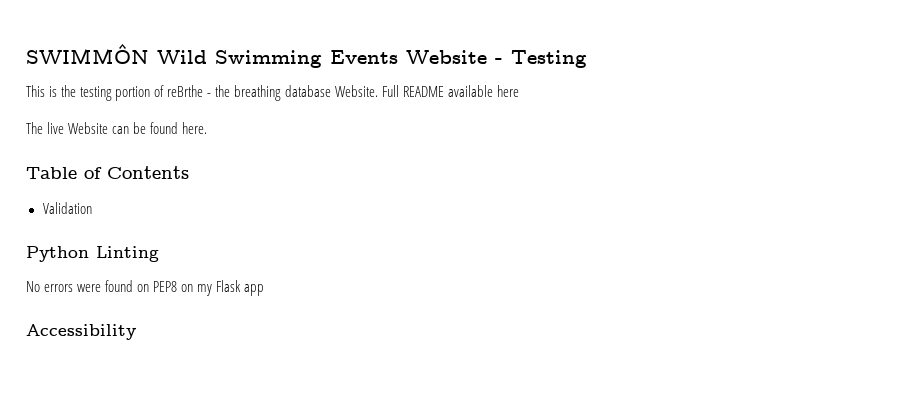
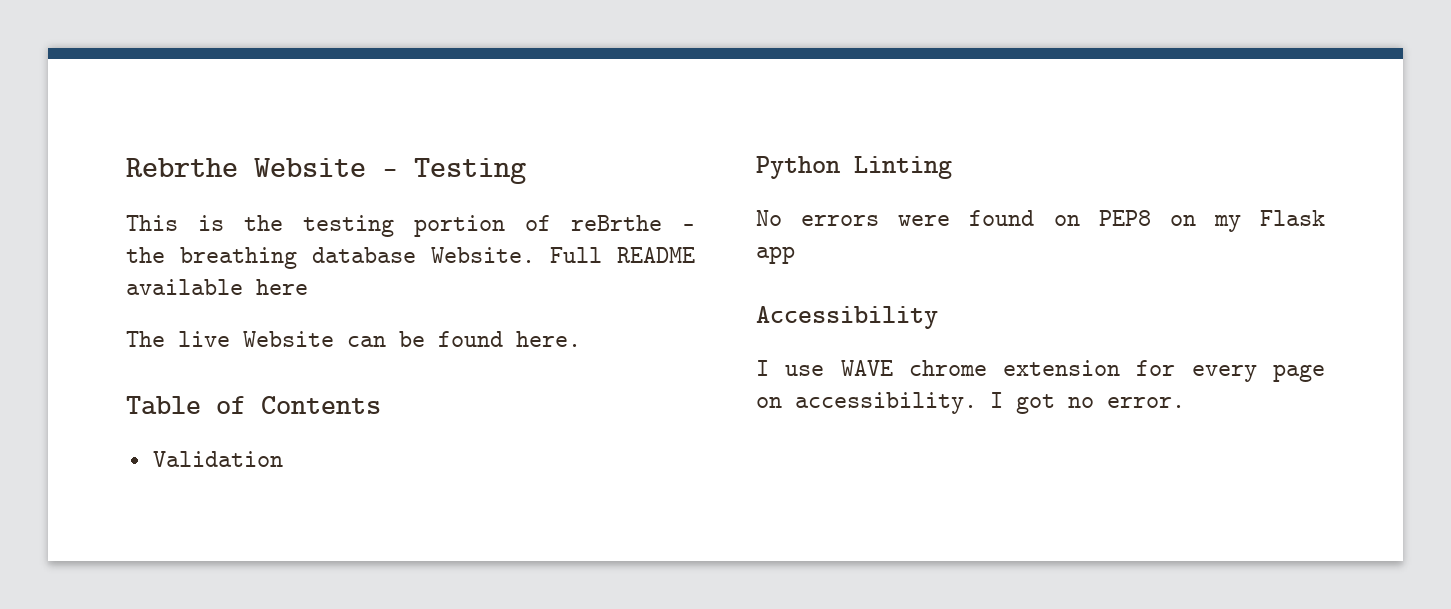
- SWIMMÔN Wild Swimming Events Website - Testing
+ Rebrthe Website - Testing
+ I use WAVE chrome extension for every page on accessibility. I got no error.

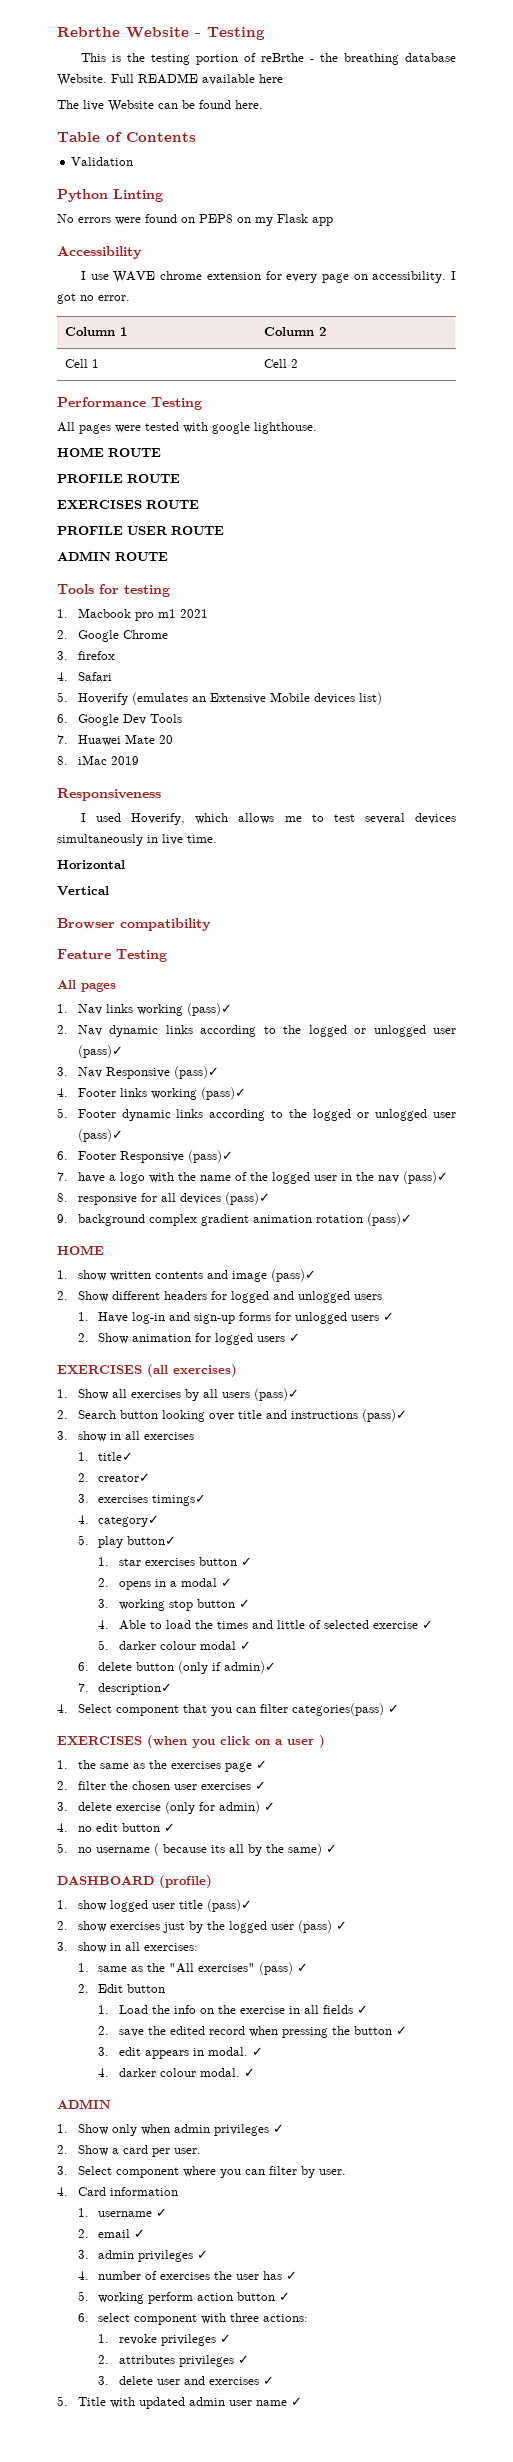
+ Column 1 | Column 2
+ Cell 1 | Cell 2
+ Performance Testing
+ All pages were tested with google lighthouse.
+ HOME ROUTE
+ PROFILE ROUTE
+ EXERCISES ROUTE
+ PROFILE USER ROUTE
+ ADMIN ROUTE
+ Tools for testing
+ 1. Macbook pro m1 2021
+ 2. Google Chrome
+ 3. firefox
+ 4. Safari
+ 5. Hoverify (emulates an Extensive Mobile devices list)
+ 6. Google Dev Tools
+ 7. Huawei Mate 20
+ 8. iMac 2019
+ Responsiveness
+ I used Hoverify, which allows me to test several devices simultaneously in live time.
+ Horizontal
+ Vertical
+ Browser compatibility
+ Feature Testing
+ All pages
+ 1. Nav links working (pass)✓
+ 2. Nav dynamic links according to the logged or unlogged user (pass)✓
+ 3. Nav Responsive (pass)✓
+ 4. Footer links working (pass)✓
+ 5. Footer dynamic links according to the logged or unlogged user (pass)✓
+ 6. Footer Responsive (pass)✓
+ 7. have a logo with the name of the logged user in the nav (pass)✓
+ 8. responsive for all devices (pass)✓
+ 9. background complex gradient animation rotation (pass)✓
+ HOME
+ 1. show written contents and image (pass)✓
+ 2. Show different headers for logged and unlogged users
+ 1. Have log-in and sign-up forms for unlogged users ✓
+ 2. Show animation for logged users ✓
+ EXERCISES (all exercises)
+ 1. Show all exercises by all users (pass)✓
+ 2. Search button looking over title and instructions (pass)✓
+ 3. show in all exercises
+ 1. title✓
+ 2. creator✓
+ 3. exercises timings✓
+ 4. category✓
+ 5. play button✓
+ 1. star exercises button ✓
+ 2. opens in a modal ✓
+ 3. working stop button ✓
+ 4. Able to load the times and little of selected exercise ✓
+ 5. darker colour modal ✓
+ 6. delete button (only if admin)✓
+ 7. description✓
+ 4. Select component that you can filter categories(pass) ✓
+ EXERCISES (when you click on a user )
+ 1. the same as the exercises page ✓
+ 2. filter the chosen user exercises ✓
+ 3. delete exercise (only for admin) ✓
+ 4. no edit button ✓
+ 5. no username ( because its all by the same) ✓
+ DASHBOARD (profile)
+ 1. show logged user title (pass)✓
+ 2. show exercises just by the logged user (pass) ✓
+ 3. show in all exercises:
+ 1. same as the "All exercises" (pass) ✓
+ 2. Edit button
+ 1. Load the info on the exercise in all fields ✓
+ 2. save the edited record when pressing the button ✓
+ 3. edit appears in modal. ✓
+ 4. darker colour modal. ✓
+ ADMIN
+ 1. Show only when admin privileges ✓
+ 2. Show a card per user.
+ 3. Select component where you can filter by user.
+ 4. Card information
+ 1. username ✓
+ 2. email ✓
+ 3. admin privileges ✓
+ 4. number of exercises the user has ✓
+ 5. working perform action button ✓
+ 6. select component with three actions:
+ 1. revoke privileges ✓
+ 2. attributes privileges ✓
+ 3. delete user and exercises ✓
+ 5. Title with updated admin user name ✓

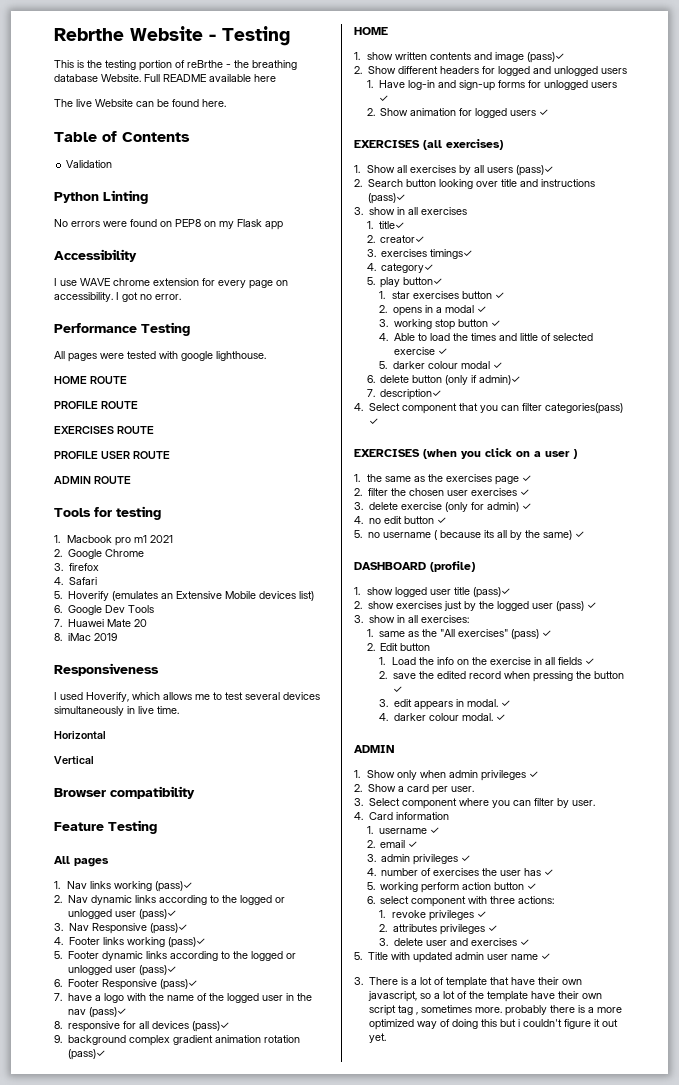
- Column 1 | Column 2
- Cell 1 | Cell 2
+ 3. There is a lot of template that have their own javascript, so a lot of the template have their own script tag , sometimes more. probably there is a more optimized way of doing this but i couldn't figure it out yet.

